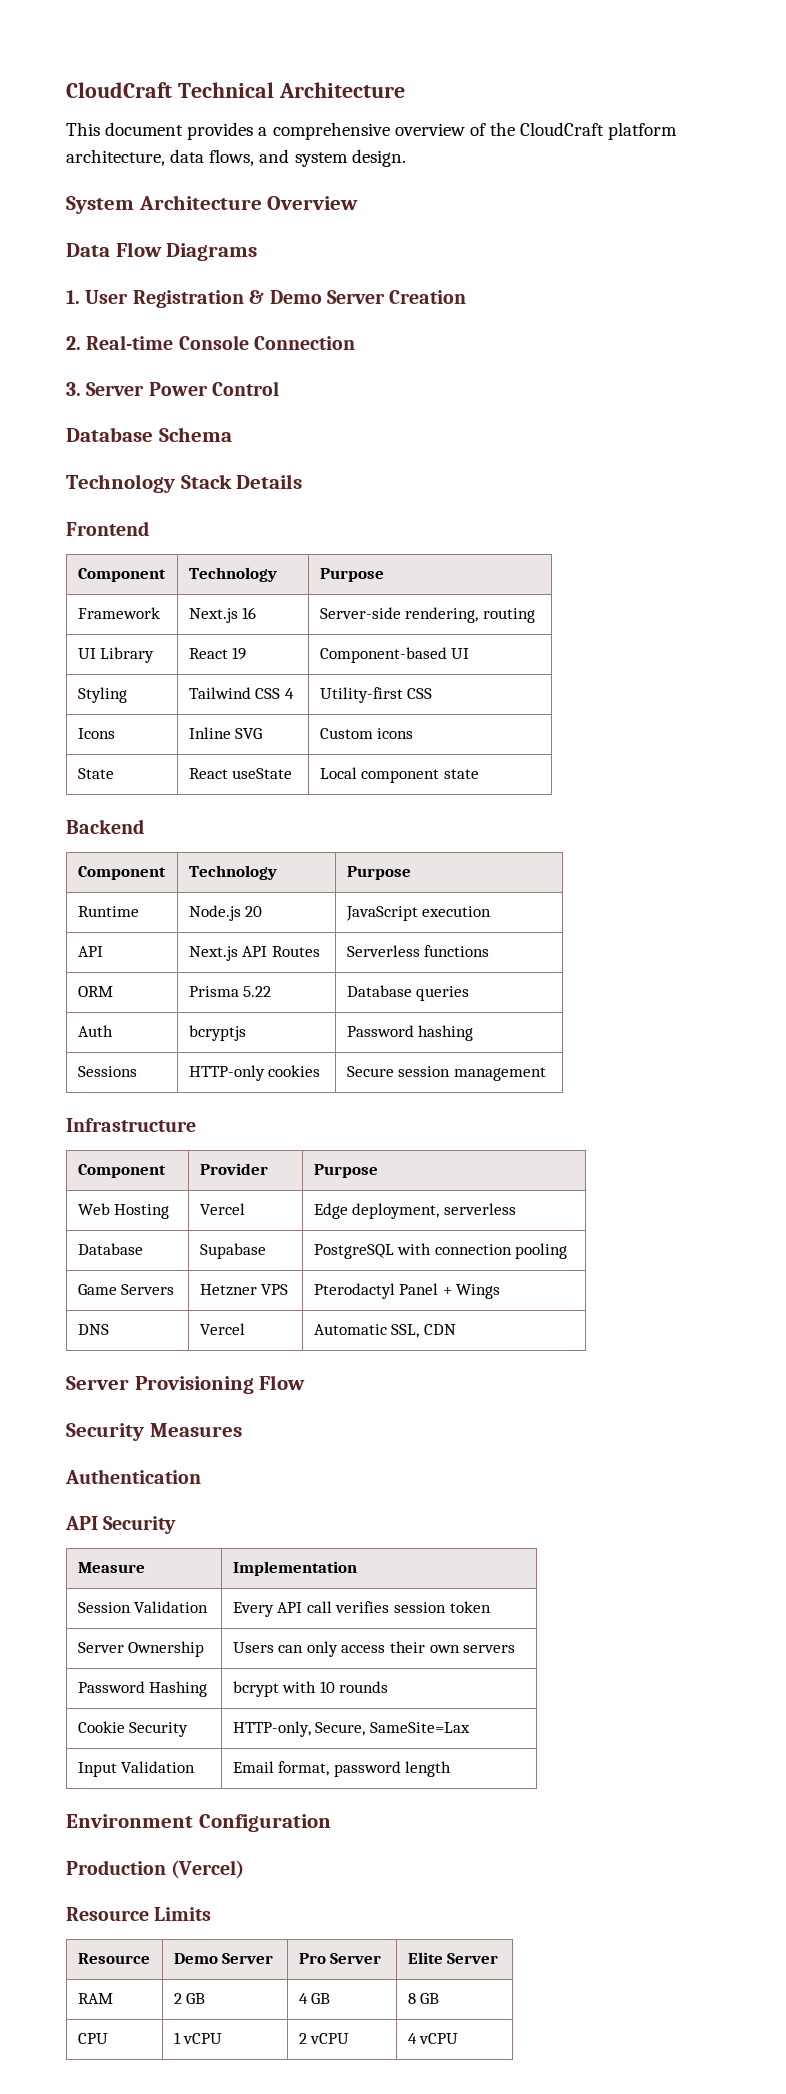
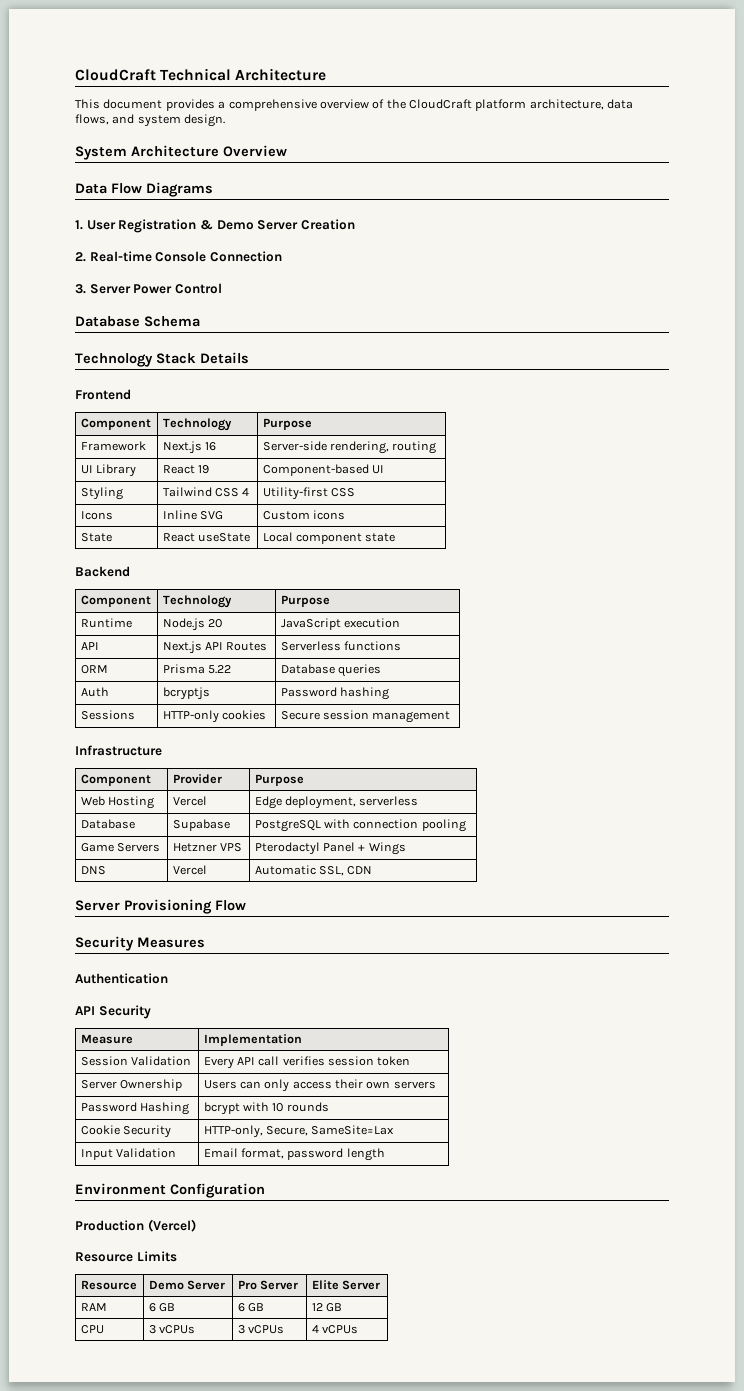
- RAM | 2 GB | 4 GB | 8 GB
+ RAM | 6 GB | 6 GB | 12 GB
- CPU | 1 vCPU | 2 vCPU | 4 vCPU
+ CPU | 3 vCPUs | 3 vCPUs | 4 vCPUs

